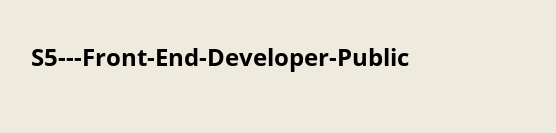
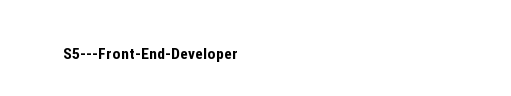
- S5---Front-End-Developer-Public
+ S5---Front-End-Developer

